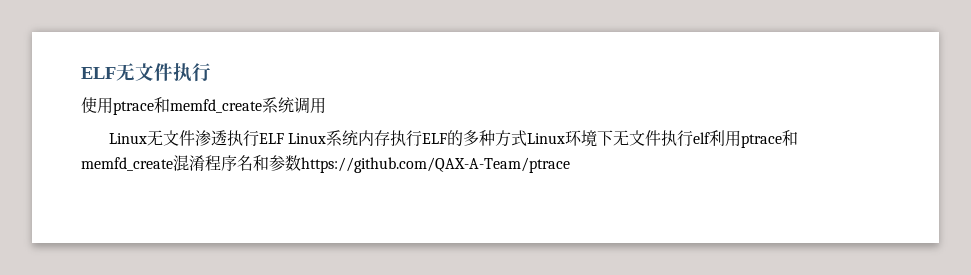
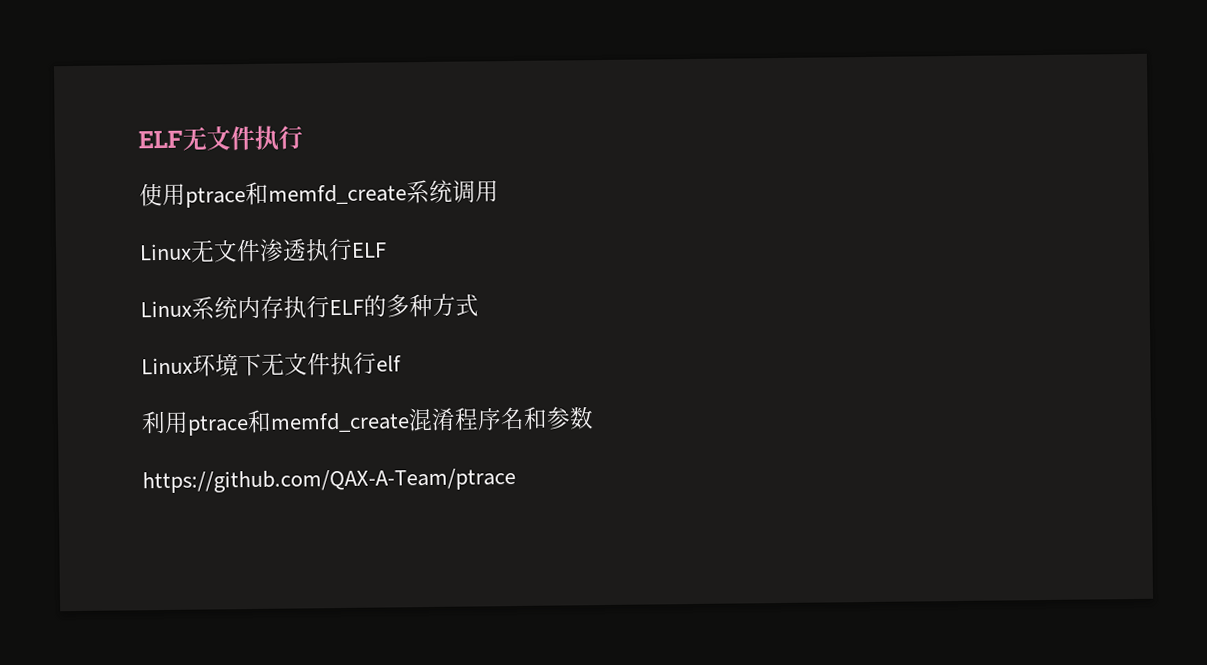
- Linux无文件渗透执行ELF Linux系统内存执行ELF的多种方式Linux环境下无文件执行elf利用ptrace和memfd_create混淆程序名和参数https://github.com/QAX-A-Team/ptrace
+ Linux无文件渗透执行ELF
+ Linux系统内存执行ELF的多种方式
+ Linux环境下无文件执行elf
+ 利用ptrace和memfd_create混淆程序名和参数
+ https://github.com/QAX-A-Team/ptrace

